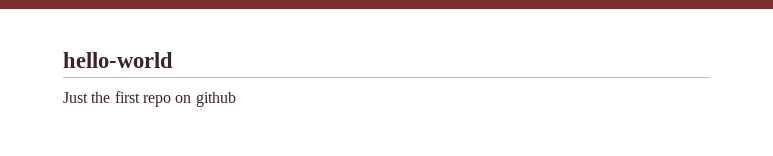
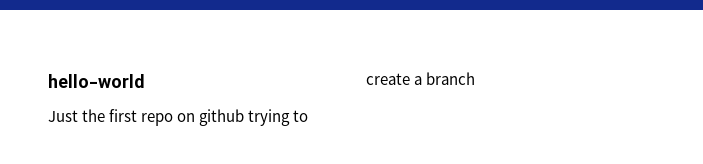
- Just the first repo on github
+ Just the first repo on github trying to create a branch

